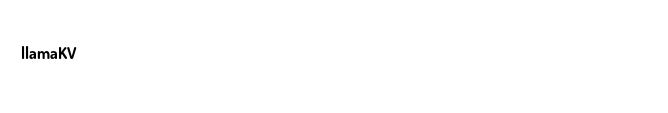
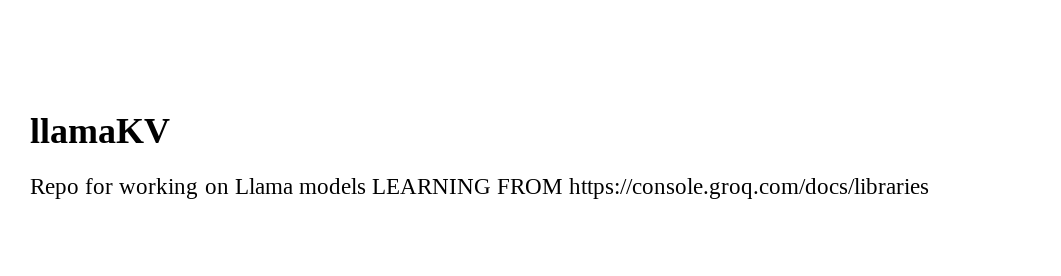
+ Repo for working on Llama models LEARNING FROM https://console.groq.com/docs/libraries

